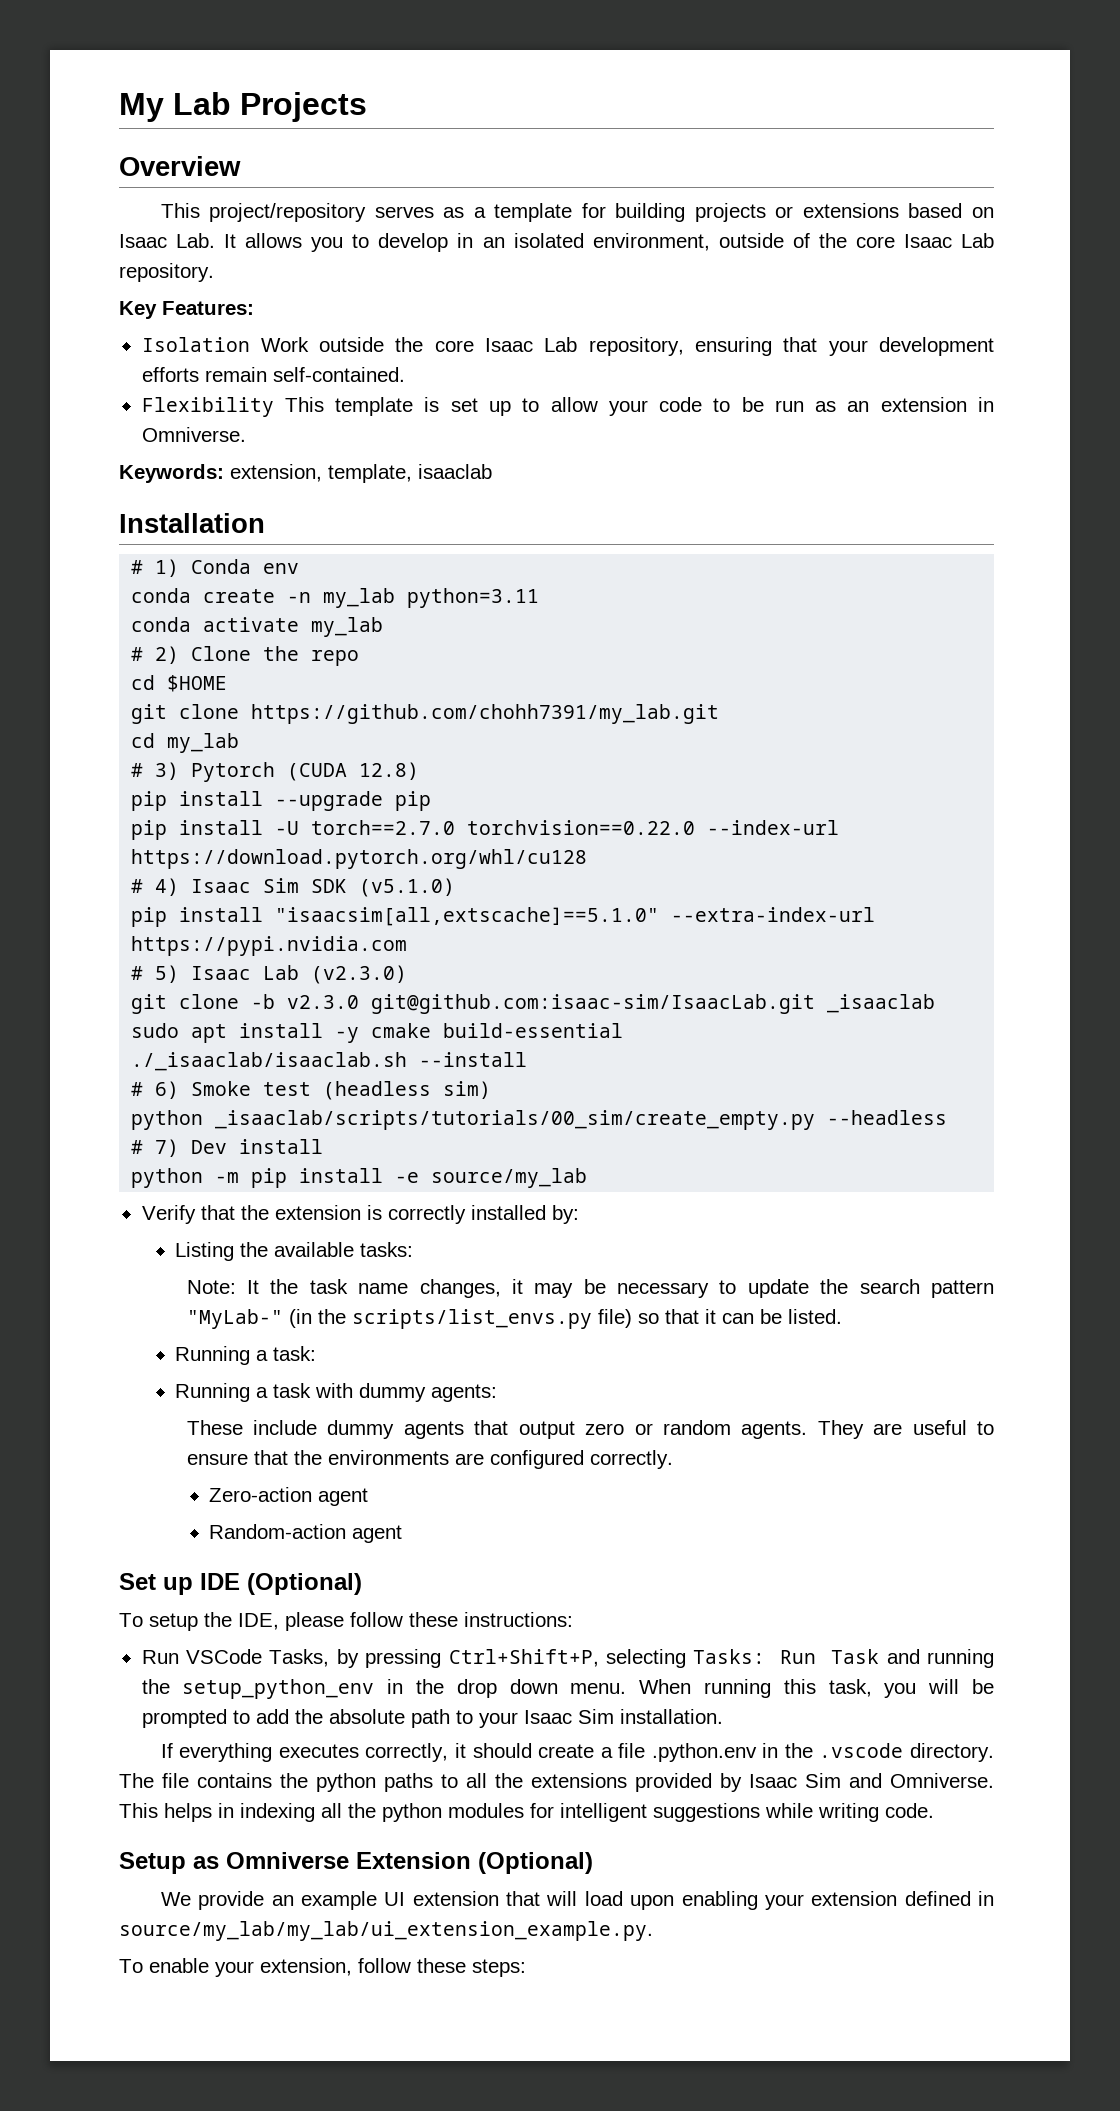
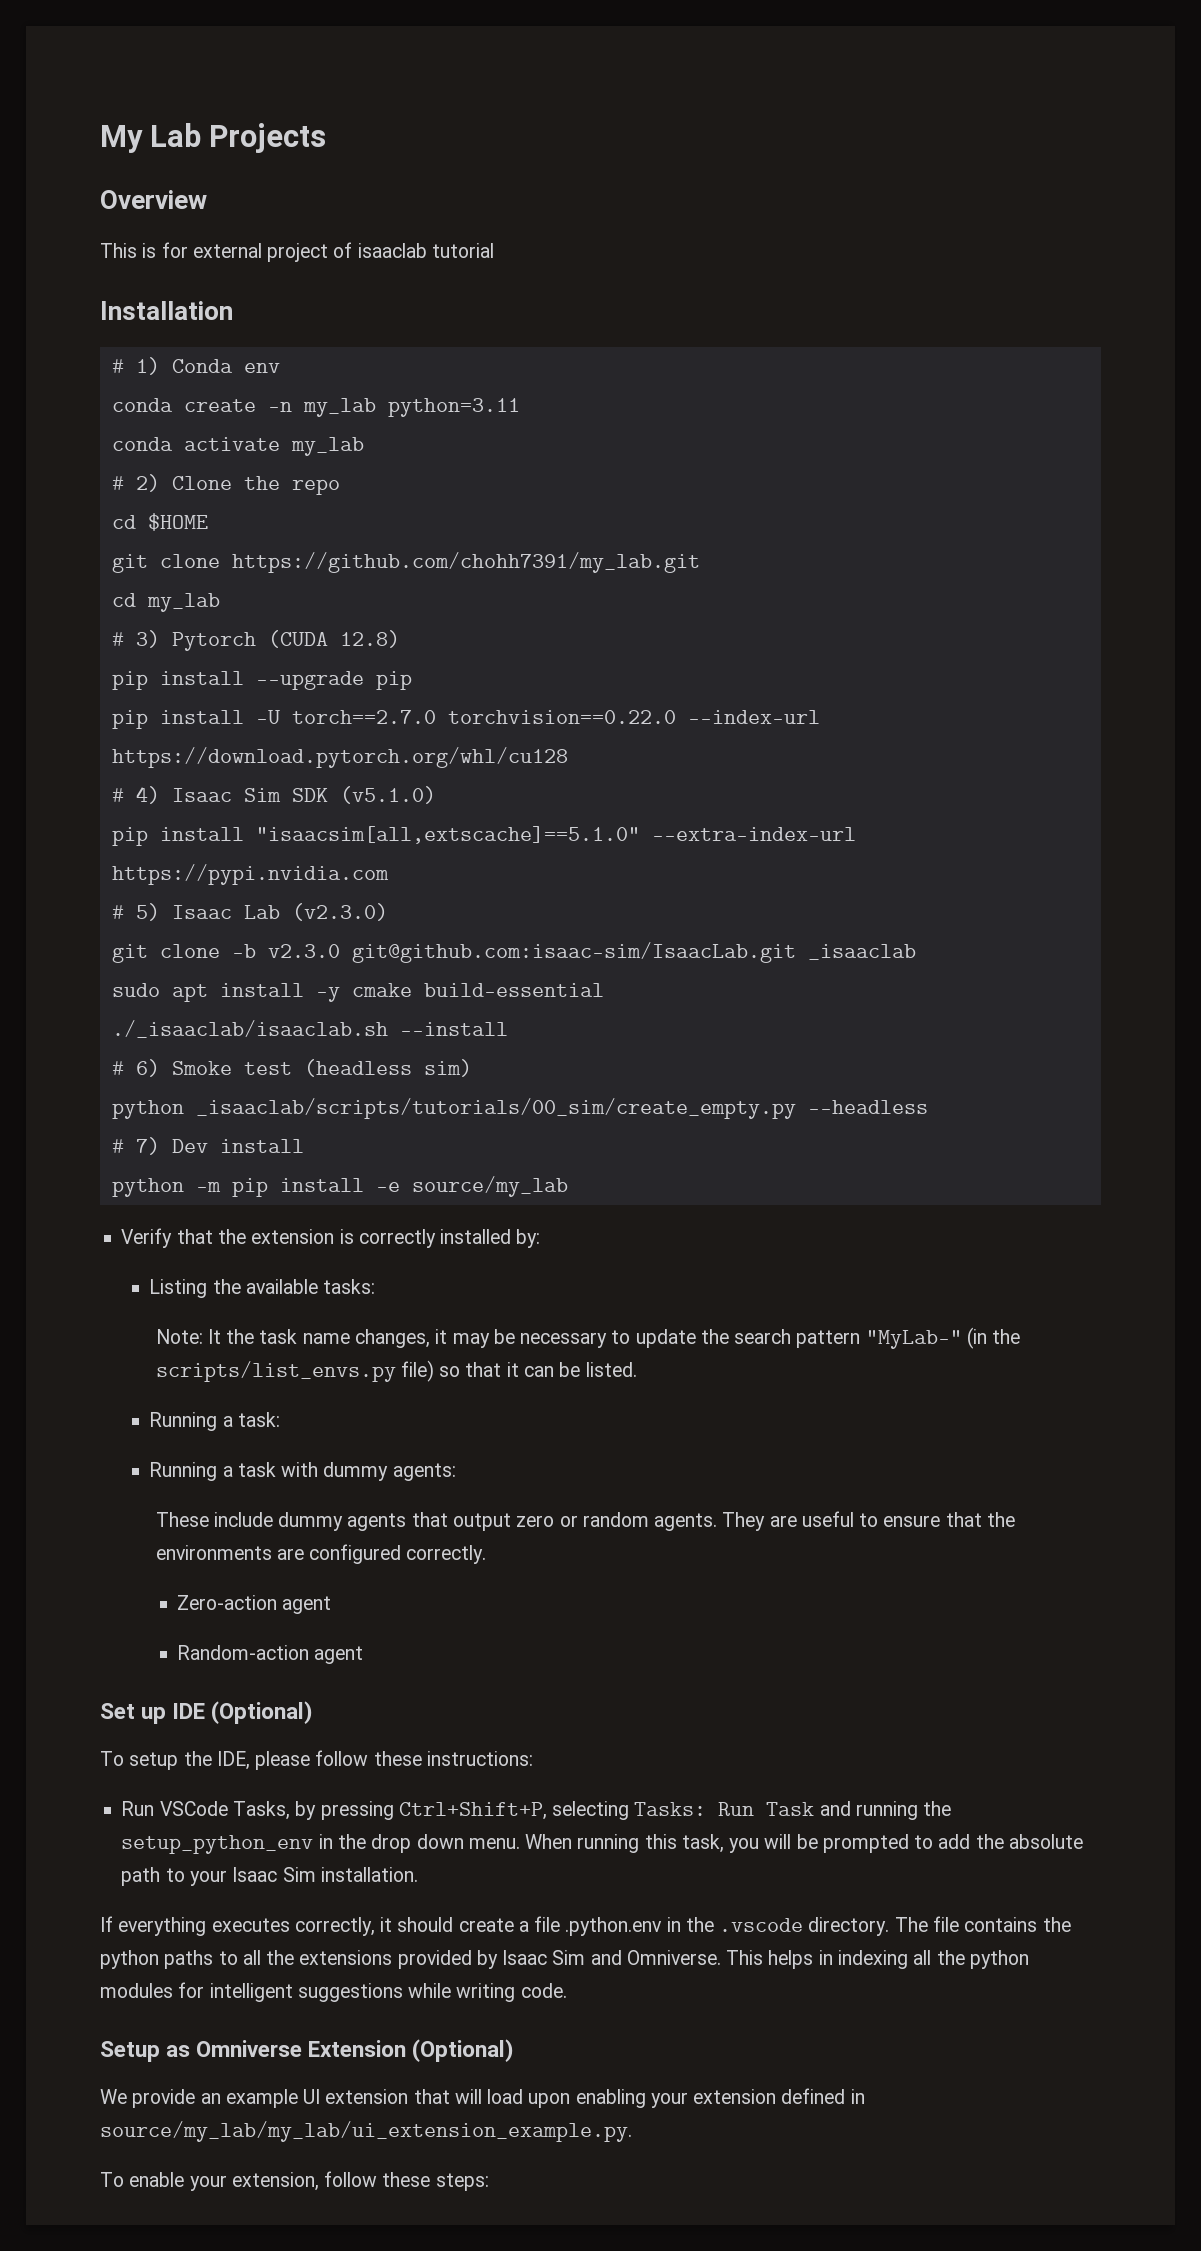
- This project/repository serves as a template for building projects or extensions based on Isaac Lab. It allows you to develop in an isolated environment, outside of the core Isaac Lab repository.
- Key Features:
- Isolation Work outside the core Isaac Lab repository, ensuring that your development efforts remain self-contained.
- Flexibility This template is set up to allow your code to be run as an extension in Omniverse.
- Keywords: extension, template, isaaclab
+ This is for external project of isaaclab tutorial

